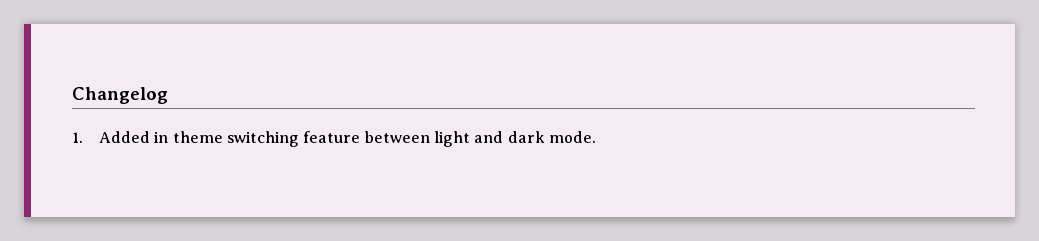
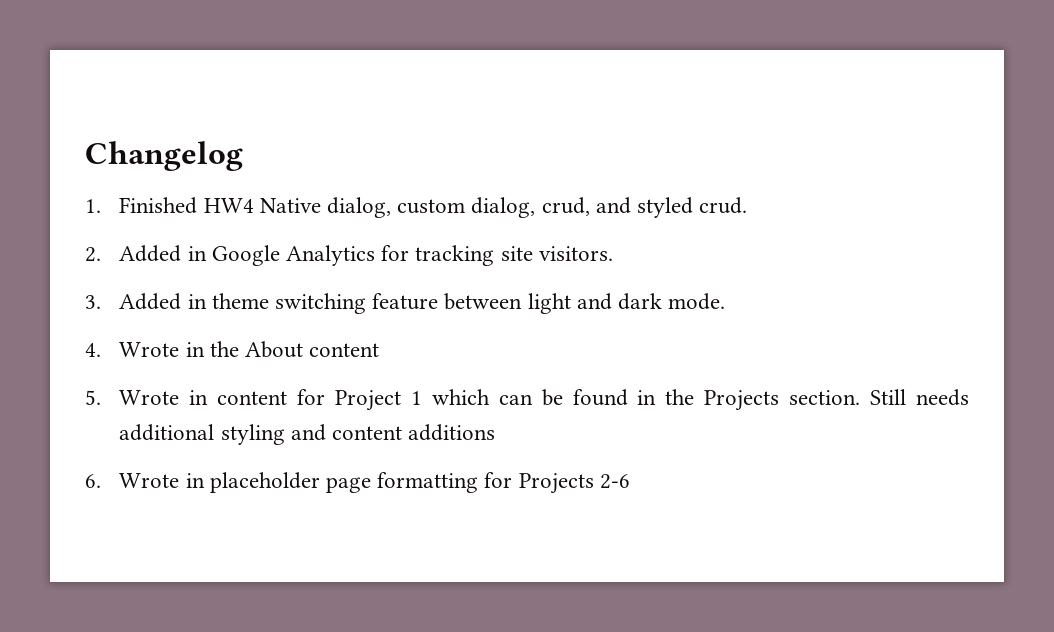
- 1. Added in theme switching feature between light and dark mode.
+ 1. Finished HW4 Native dialog, custom dialog, crud, and styled crud.
+ 2. Added in Google Analytics for tracking site visitors.
+ 3. Added in theme switching feature between light and dark mode.
+ 4. Wrote in the About content
+ 5. Wrote in content for Project 1 which can be found in the Projects section. Still needs additional styling and content additions
+ 6. Wrote in placeholder page formatting for Projects 2-6

